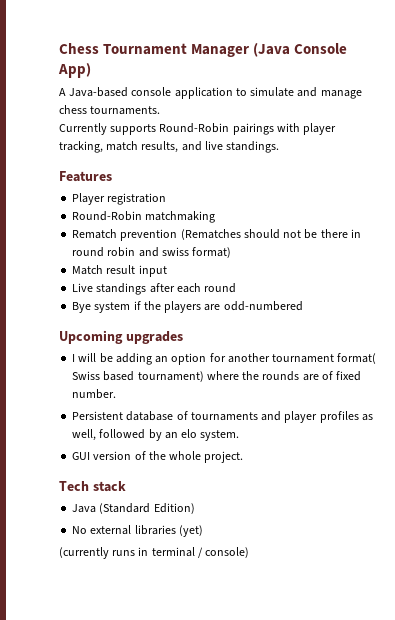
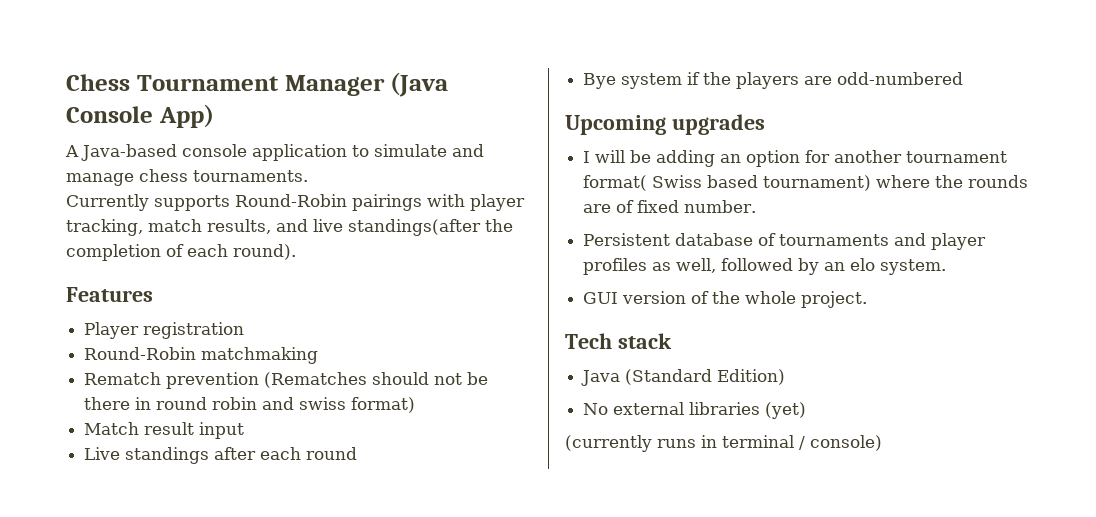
- Currently supports Round-Robin pairings with player tracking, match results, and live standings.
+ Currently supports Round-Robin pairings with player tracking, match results, and live standings(after the completion of each round).

